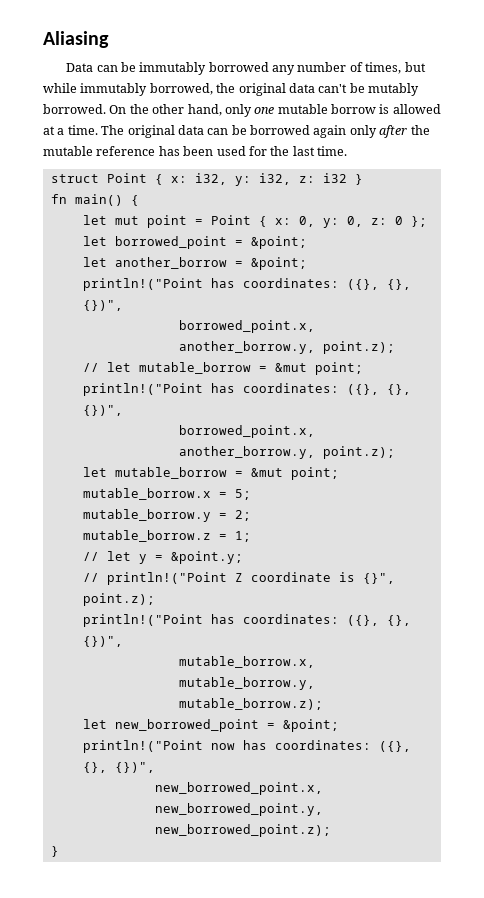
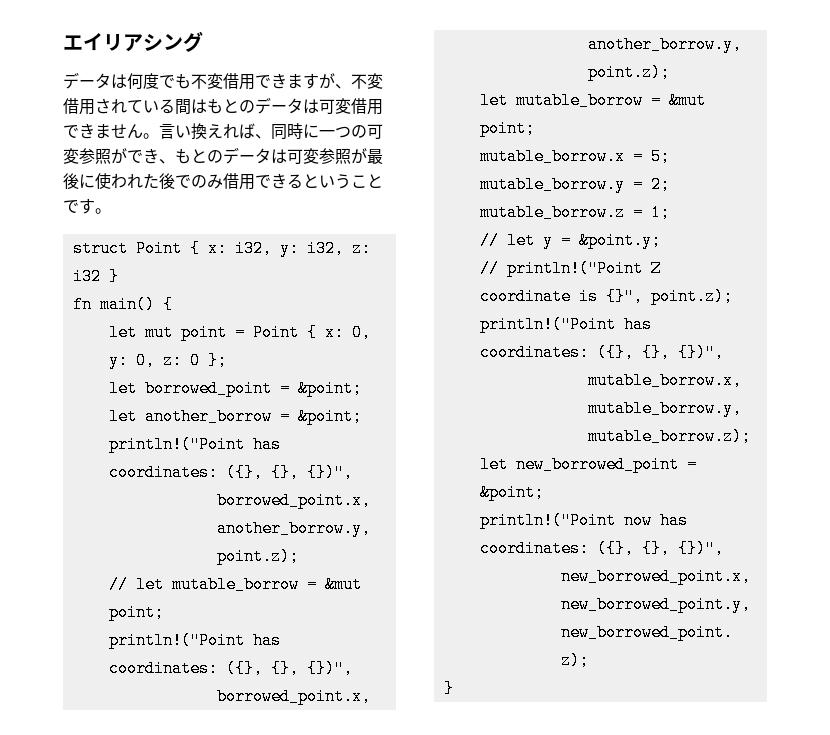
- Aliasing
- Data can be immutably borrowed any number of times, but while immutably borrowed, the original data can't be mutably borrowed. On the other hand, only one mutable borrow is allowed at a time. The original data can be borrowed again only after the mutable reference has been used for the last time.
+ エイリアシング
+ データは何度でも不変借用できますが、不変借用されている間はもとのデータは可変借用できません。言い換えれば、同時に一つの可変参照ができ、もとのデータは可変参照が最後に使われた後でのみ借用できるということです。

